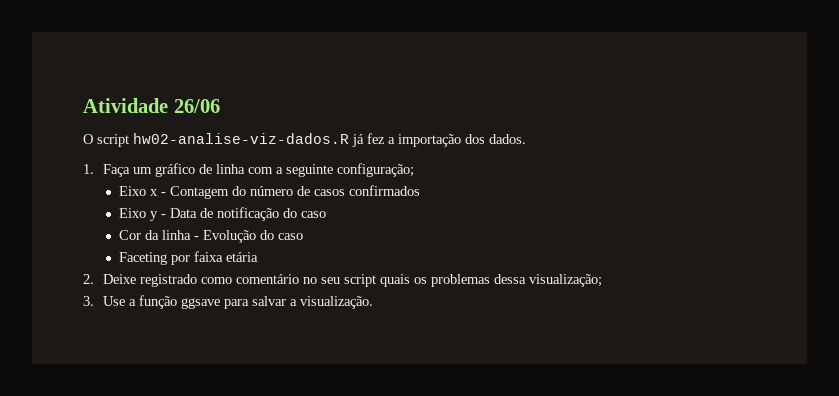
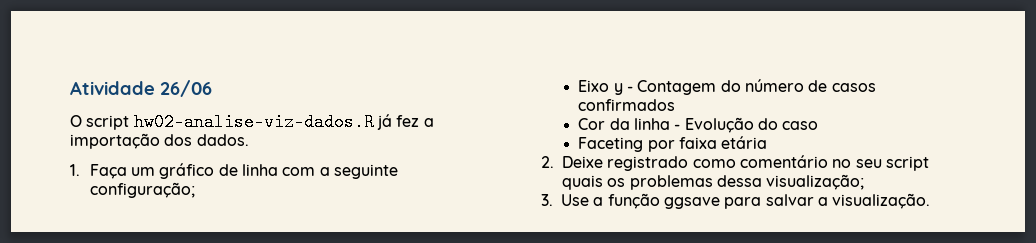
- Eixo x - Contagem do número de casos confirmados
+ Eixo y - Contagem do número de casos confirmados
- Eixo y - Data de notificação do caso

